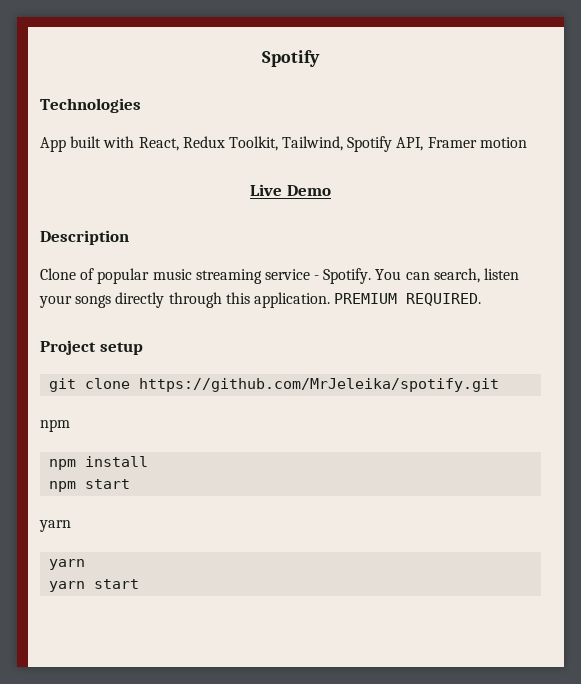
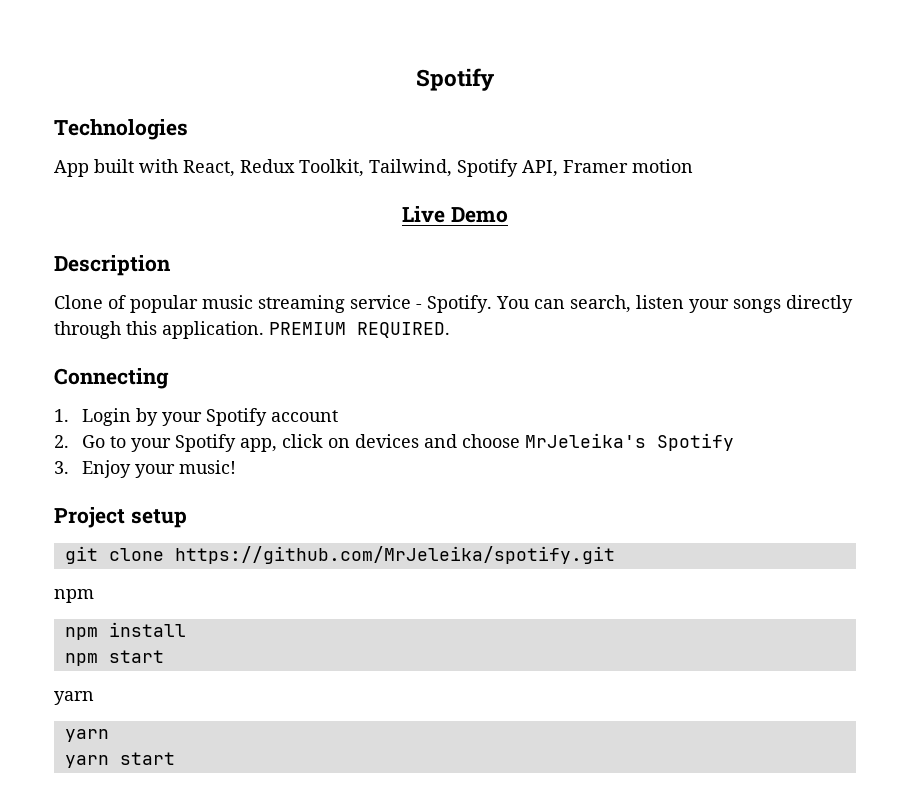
+ Connecting
+ 1. Login by your Spotify account
+ 2. Go to your Spotify app, click on devices and choose MrJeleika's Spotify
+ 3. Enjoy your music!

